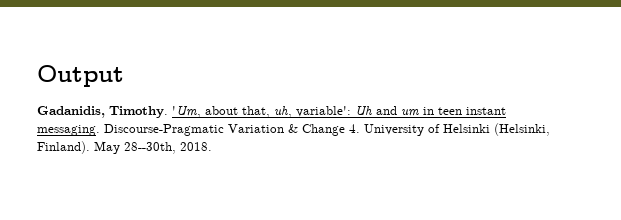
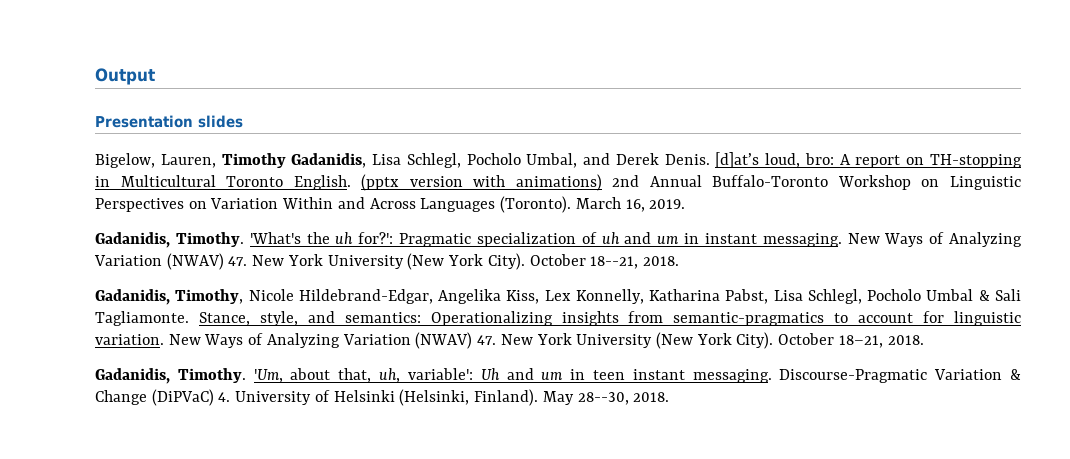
+ Presentation slides
+ Bigelow, Lauren, Timothy Gadanidis, Lisa Schlegl, Pocholo Umbal, and Derek Denis. [d]at’s loud, bro: A report on TH-stopping in Multicultural Toronto English. (pptx version with animations) 2nd Annual Buffalo-Toronto Workshop on Linguistic Perspectives on Variation Within and Across Languages (Toronto). March 16, 2019.
+ Gadanidis, Timothy. 'What's the uh for?': Pragmatic specialization of uh and um in instant messaging. New Ways of Analyzing Variation (NWAV) 47. New York University (New York City). October 18--21, 2018.
+ Gadanidis, Timothy, Nicole Hildebrand-Edgar, Angelika Kiss, Lex Konnelly, Katharina Pabst, Lisa Schlegl, Pocholo Umbal & Sali Tagliamonte. Stance, style, and semantics: Operationalizing insights from semantic-pragmatics to account for linguistic variation. New Ways of Analyzing Variation (NWAV) 47. New York University (New York City). October 18–21, 2018.
- Discourse-Pragmatic Variation & Change 4. University of Helsinki (Helsinki, Finland).
+ Discourse-Pragmatic Variation & Change (DiPVaC) 4. University of Helsinki (Helsinki, Finland).
- May 28--30th, 2018.
+ May 28--30, 2018.

